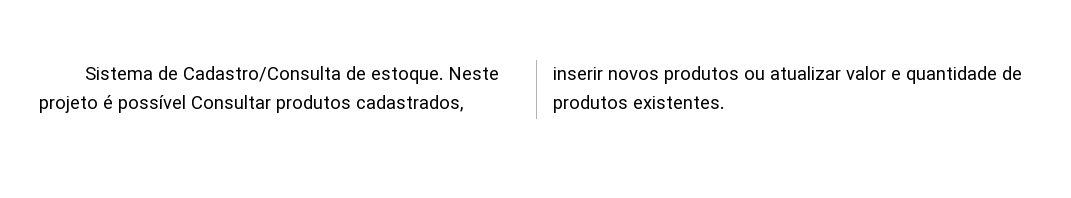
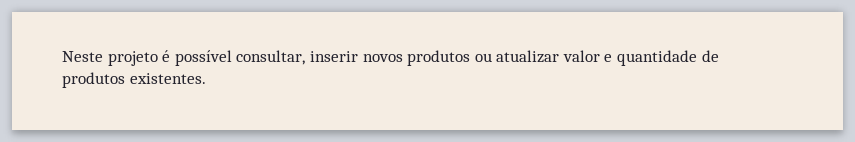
- Sistema de Cadastro/Consulta de estoque. Neste projeto é possível Consultar produtos cadastrados, inserir novos produtos ou atualizar valor e quantidade de produtos existentes.
+ Neste projeto é possível consultar, inserir novos produtos ou atualizar valor e quantidade de produtos existentes.

